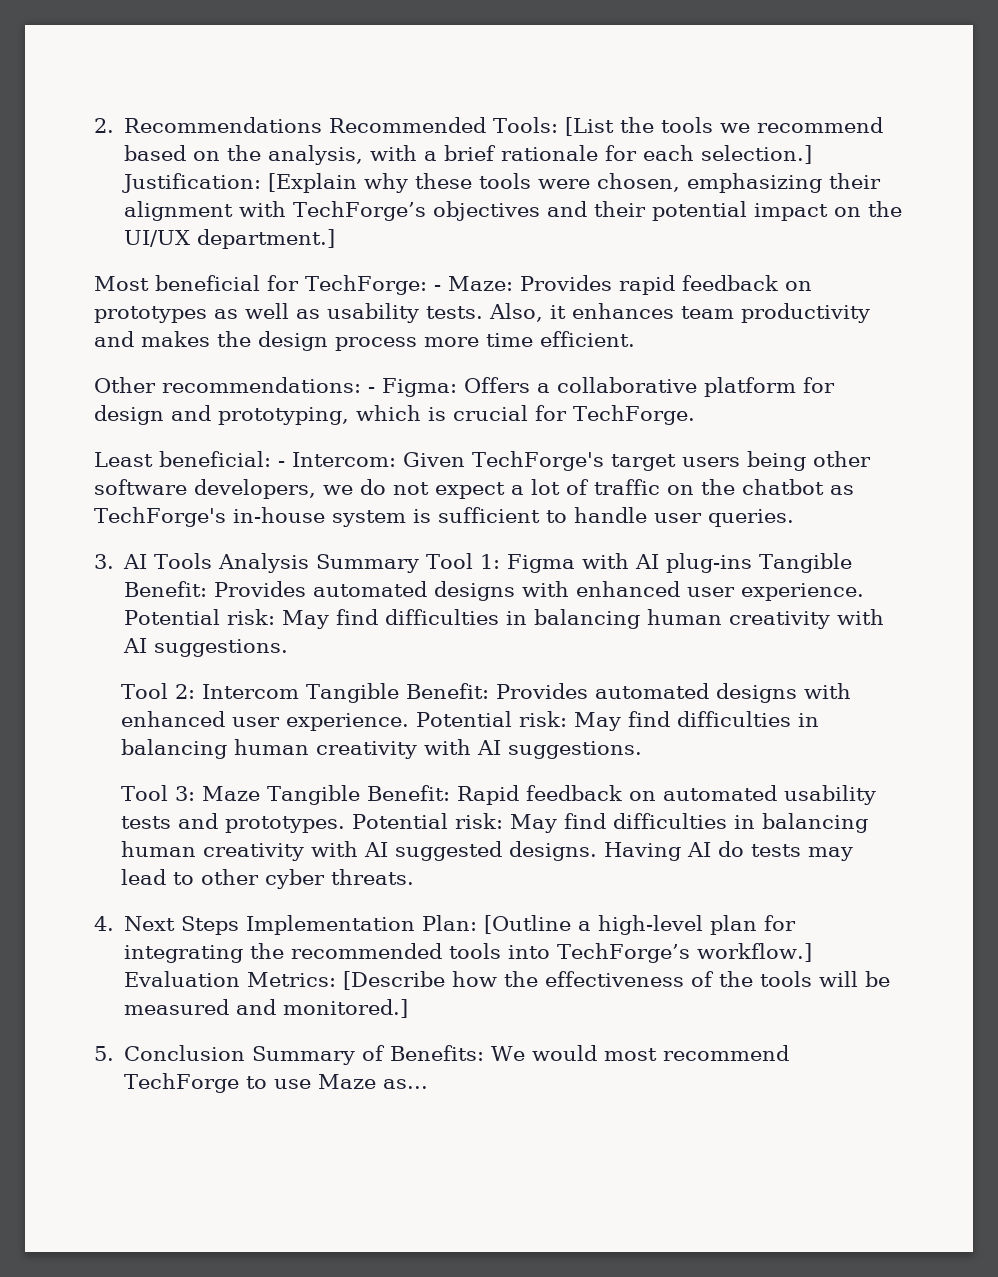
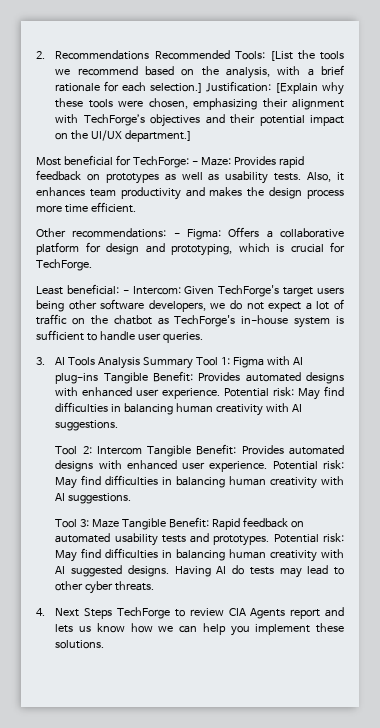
- 4. Next Steps Implementation Plan: [Outline a high-level plan for integrating the recommended tools into TechForge’s workflow.] Evaluation Metrics: [Describe how the effectiveness of the tools will be measured and monitored.]
- 5. Conclusion Summary of Benefits: We would most recommend TechForge to use Maze as...
+ 4. Next Steps TechForge to review CIA Agents report and lets us know how we can help you implement these solutions.

